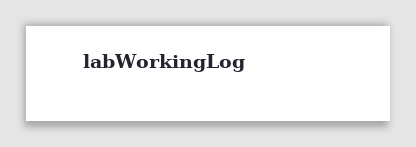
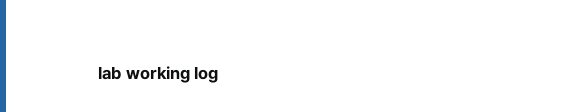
- labWorkingLog
+ lab working log

